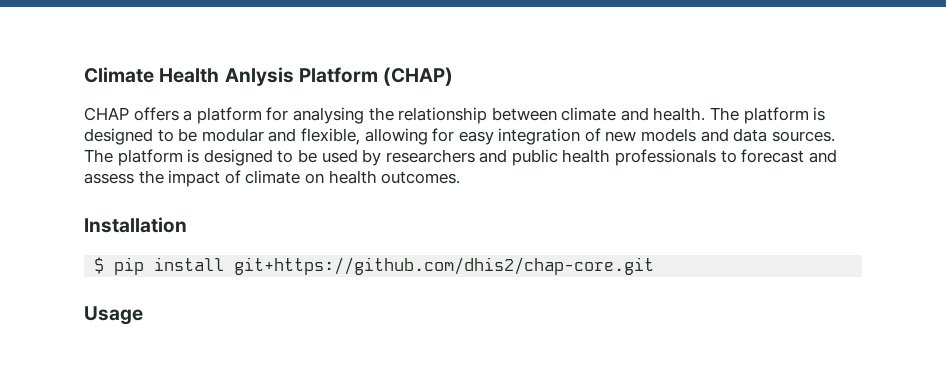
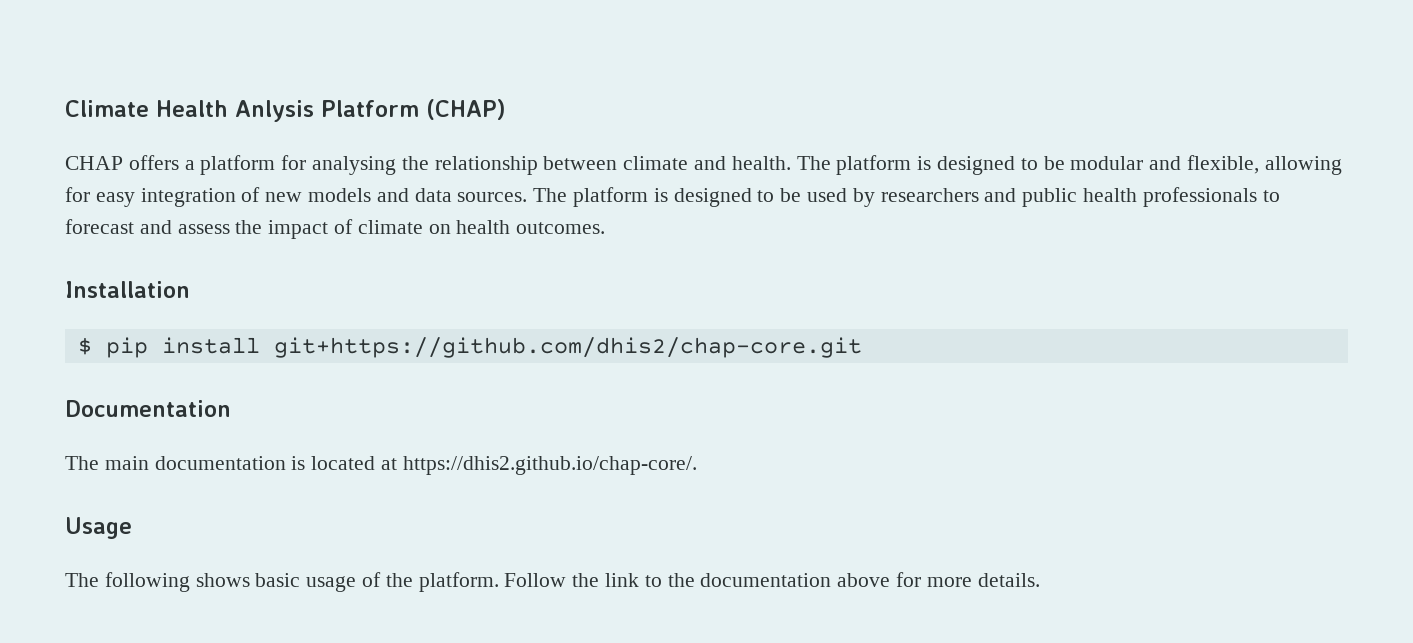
+ Documentation
+ The main documentation is located at https://dhis2.github.io/chap-core/.
  Usage
+ The following shows basic usage of the platform. Follow the link to the documentation above for more details.

